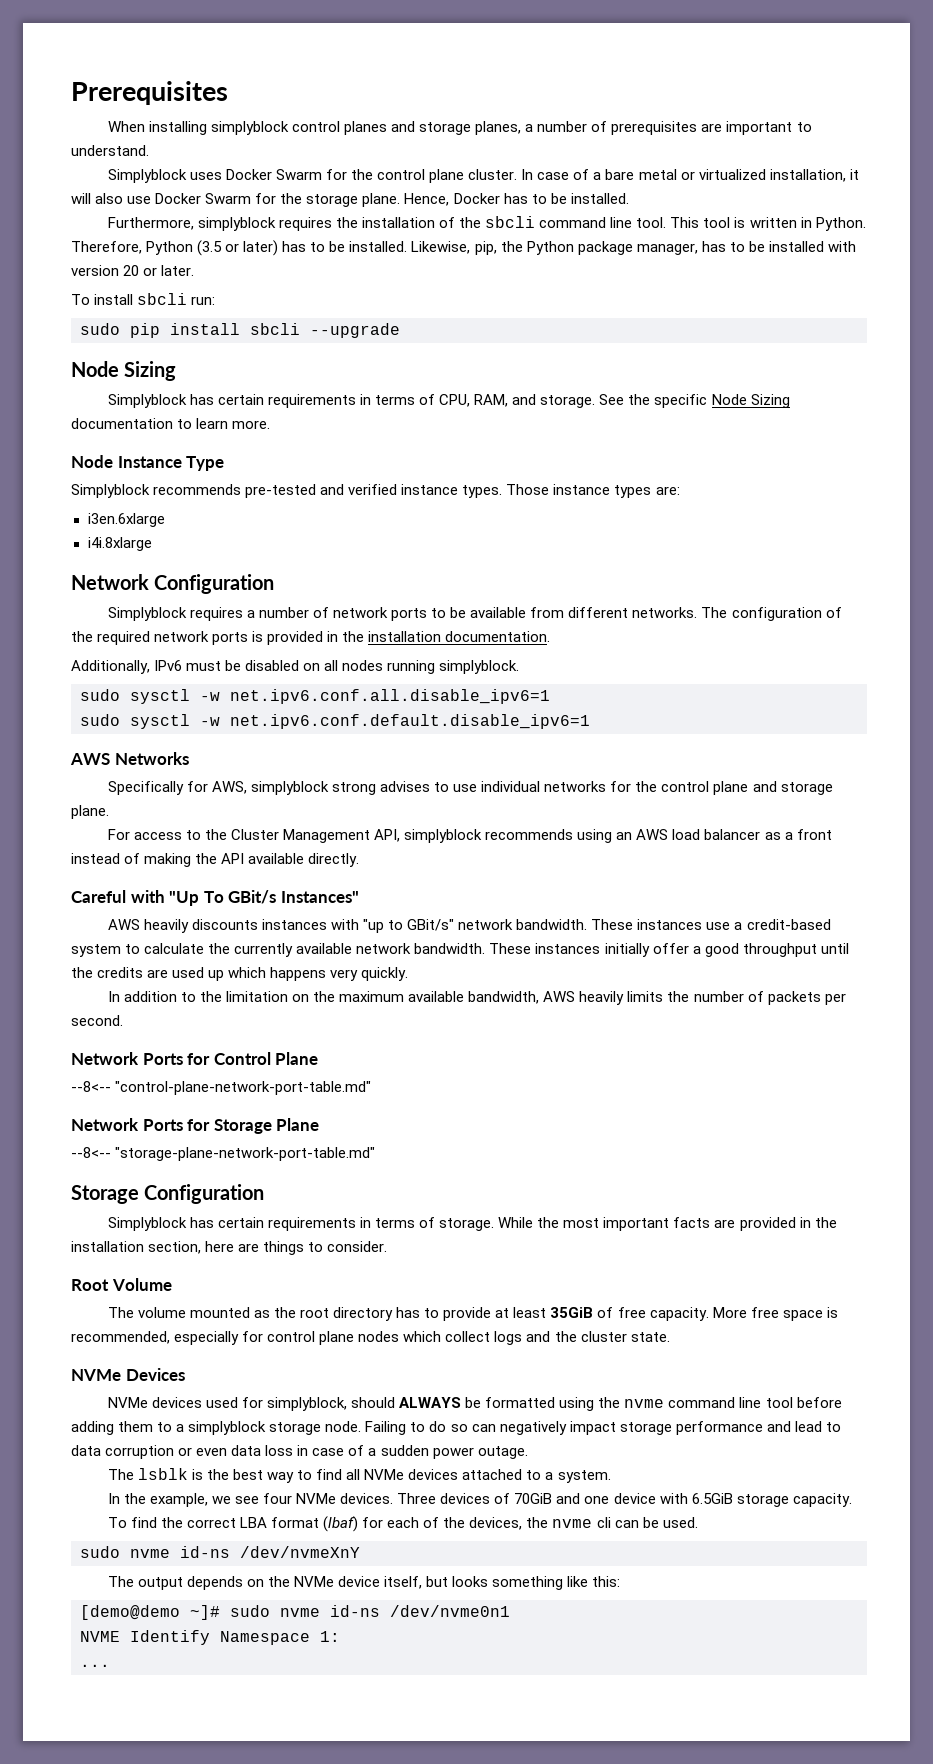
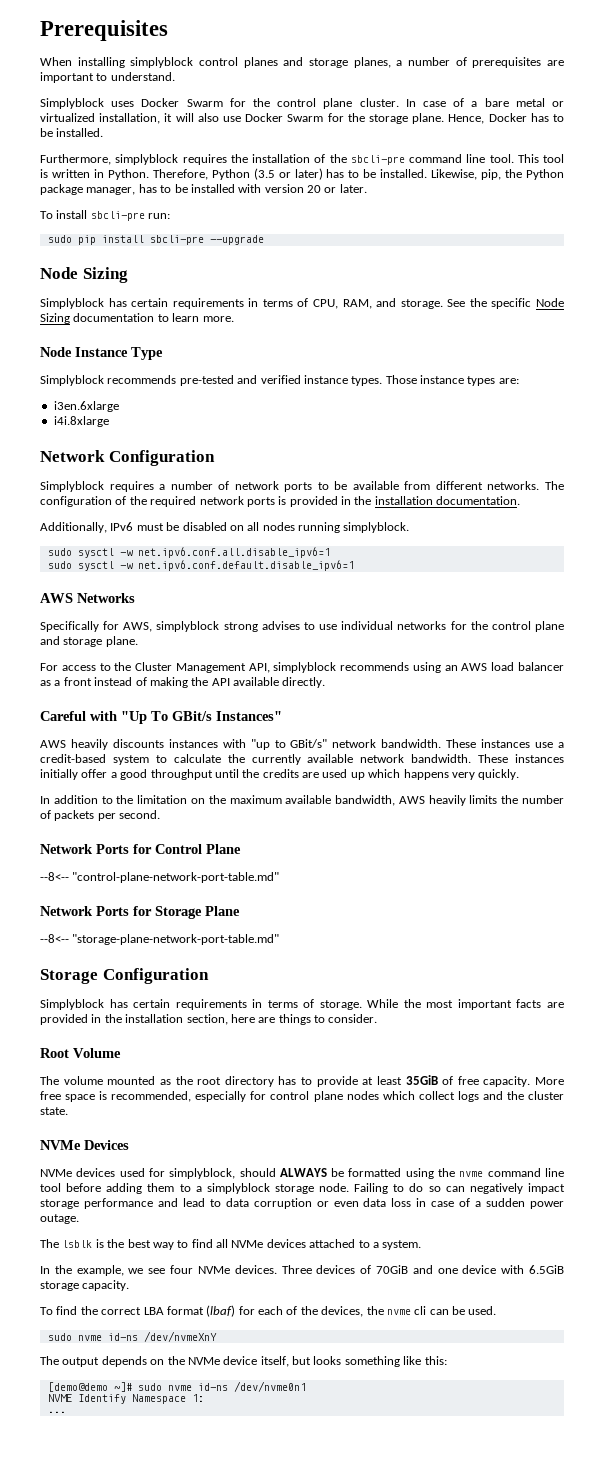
- Furthermore, simplyblock requires the installation of the sbcli command line tool.
+ Furthermore, simplyblock requires the installation of the sbcli-pre command line tool.
- To install sbcli run:
+ To install sbcli-pre run:
- sudo pip install sbcli --upgrade
+ sudo pip install sbcli-pre --upgrade

